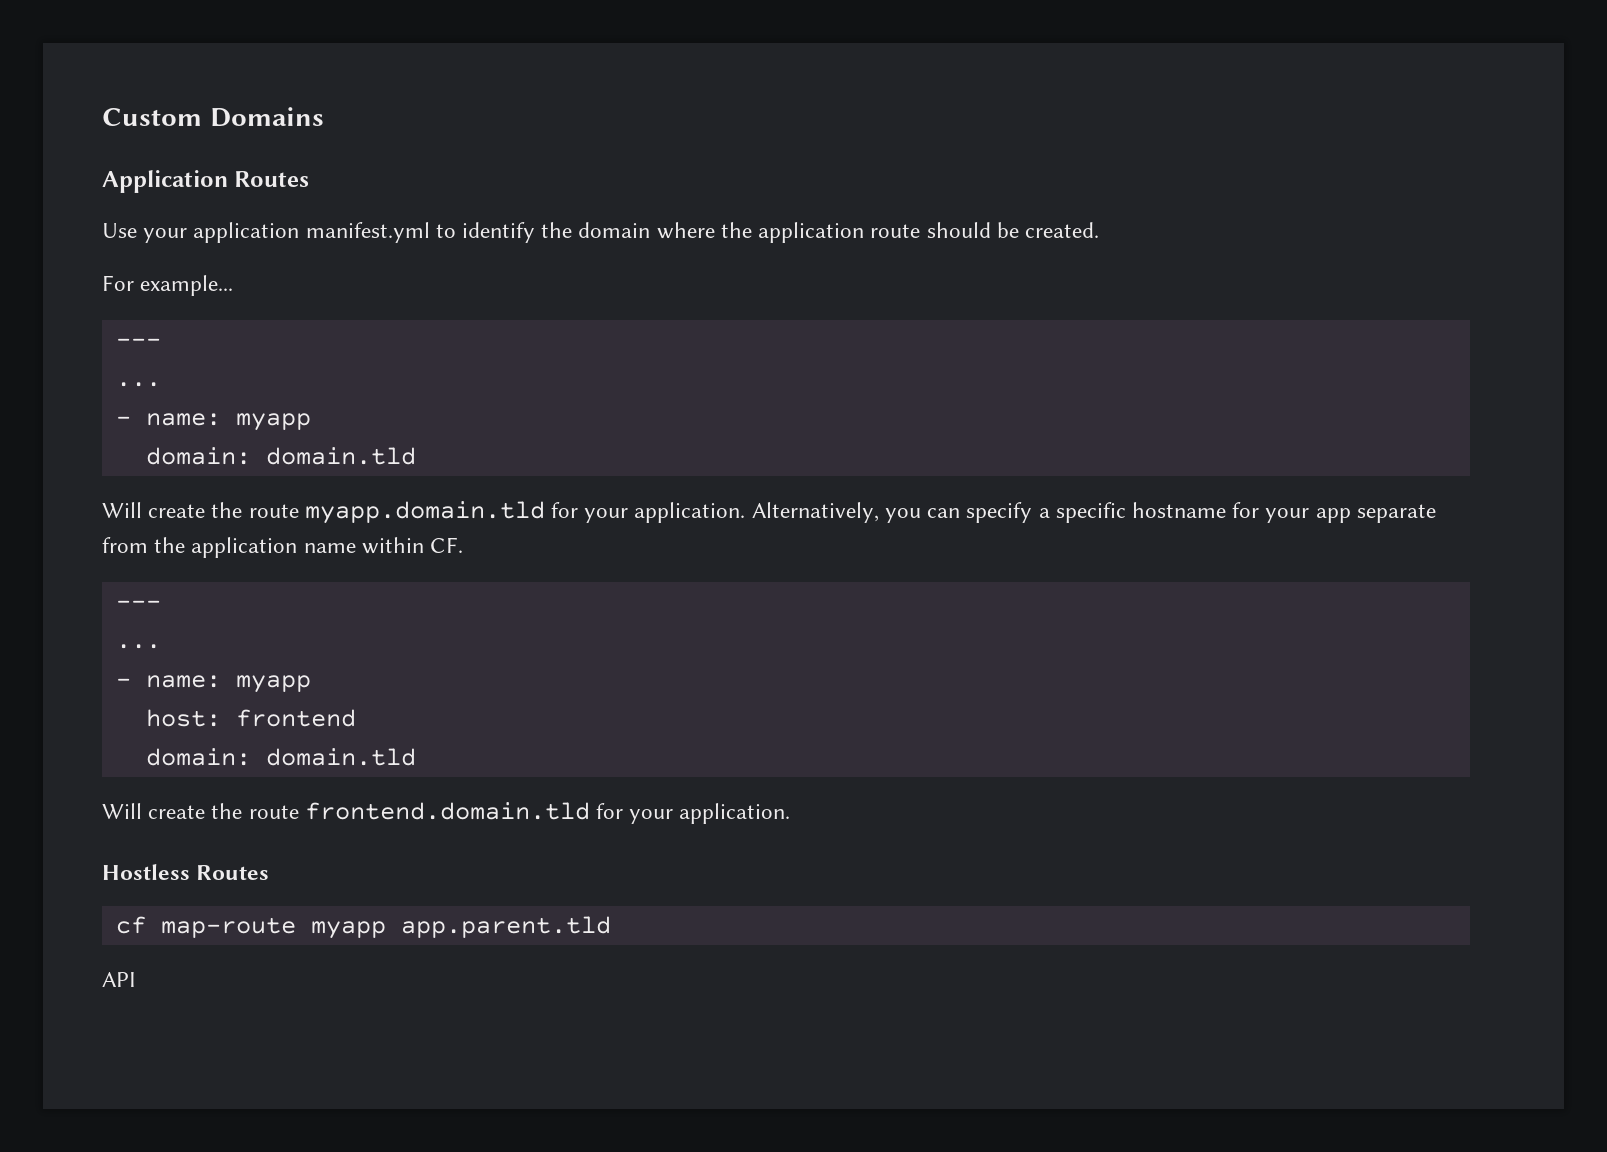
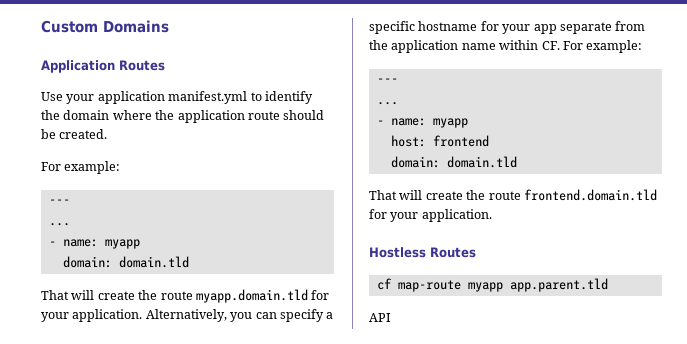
  Use your application manifest.yml to identify the domain where the application route should be created.
- For example...
+ For example:
- Will create the route myapp.domain.tld for your application.
+ That will create the route myapp.domain.tld for your application.
- Alternatively, you can specify a specific hostname for your app separate from the application name within CF.
+ Alternatively, you can specify a specific hostname for your app separate from the application name within CF. For example:
- Will create the route frontend.domain.tld for your application.
+ That will create the route frontend.domain.tld for your application.

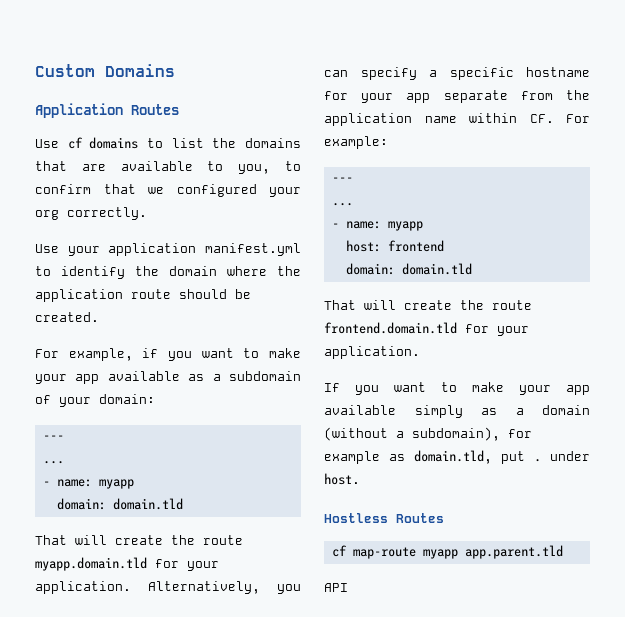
+ Use cf domains to list the domains that are available to you, to confirm that we configured your org correctly.
  Use your application manifest.yml to identify the domain where the application route should be created.
- For example:
+ For example, if you want to make your app available as a subdomain of your domain:
+ If you want to make your app available simply as a domain (without a subdomain), for example as domain.tld, put . under host.

